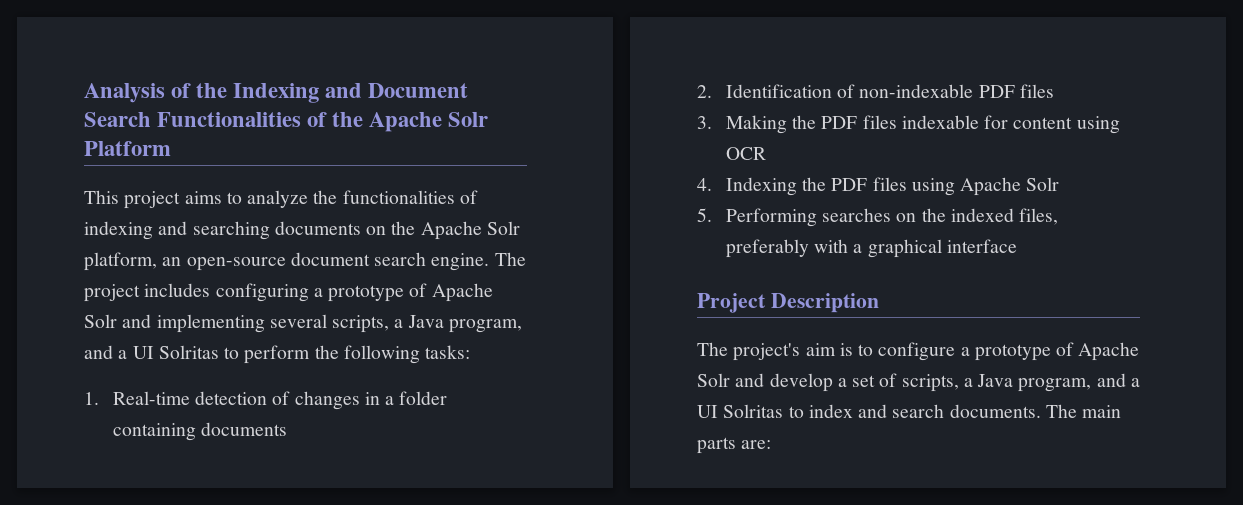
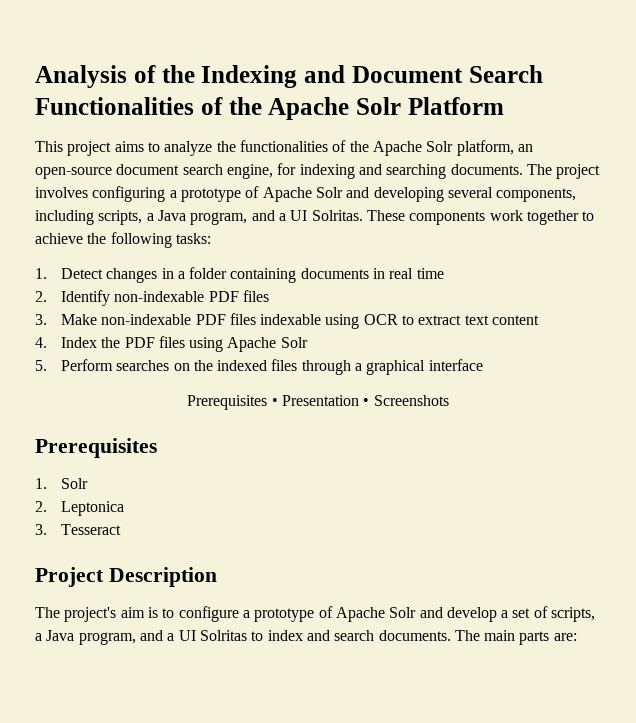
- This project aims to analyze the functionalities of indexing and searching documents on the Apache Solr platform, an open-source document search engine.
+ This project aims to analyze the functionalities of the Apache Solr platform, an open-source document search engine, for indexing and searching documents.
- The project includes configuring a prototype of Apache Solr and implementing several scripts, a Java program, and a UI Solritas to perform the following tasks:
+ The project involves configuring a prototype of Apache Solr and developing several components, including scripts, a Java program, and a UI Solritas. These components work together to achieve the following tasks:
- 1. Real-time detection of changes in a folder containing documents
- 2. Identification of non-indexable PDF files
+ 1. Detect changes in a folder containing documents in real time
+ 2. Identify non-indexable PDF files
- 3. Making the PDF files indexable for content using OCR
+ 3. Make non-indexable PDF files indexable using OCR to extract text content
- 4. Indexing the PDF files using Apache Solr
+ 4. Index the PDF files using Apache Solr
- 5. Performing searches on the indexed files, preferably with a graphical interface
+ 5. Perform searches on the indexed files through a graphical interface
+ Prerequisites • Presentation • Screenshots
+ Prerequisites
+ 1. Solr
+ 2. Leptonica
+ 3. Tesseract

